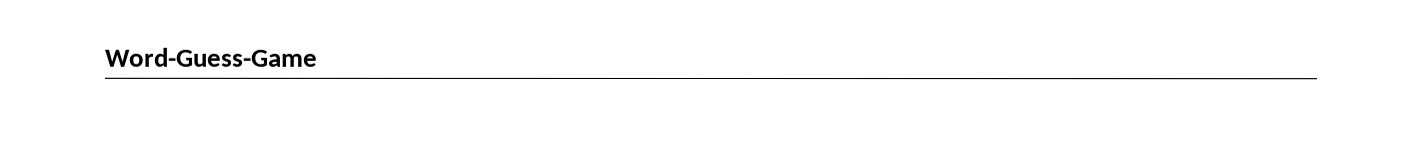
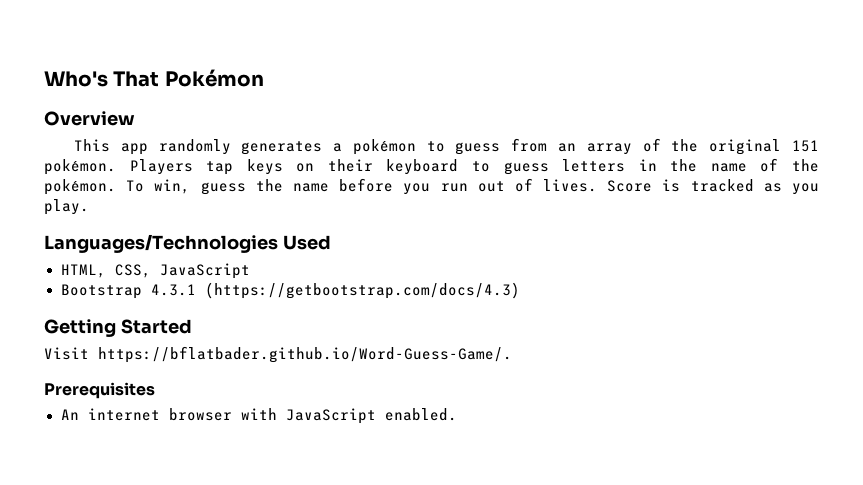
- Word-Guess-Game
+ Who's That Pokémon
+ Overview
+ This app randomly generates a pokémon to guess from an array of the original 151 pokémon. Players tap keys on their keyboard to guess letters in the name of the pokémon. To win, guess the name before you run out of lives. Score is tracked as you play.
+ Languages/Technologies Used
+ HTML, CSS, JavaScript
+ Bootstrap 4.3.1 (https://getbootstrap.com/docs/4.3)
+ Getting Started
+ Visit https://bflatbader.github.io/Word-Guess-Game/.
+ Prerequisites
+ An internet browser with JavaScript enabled.

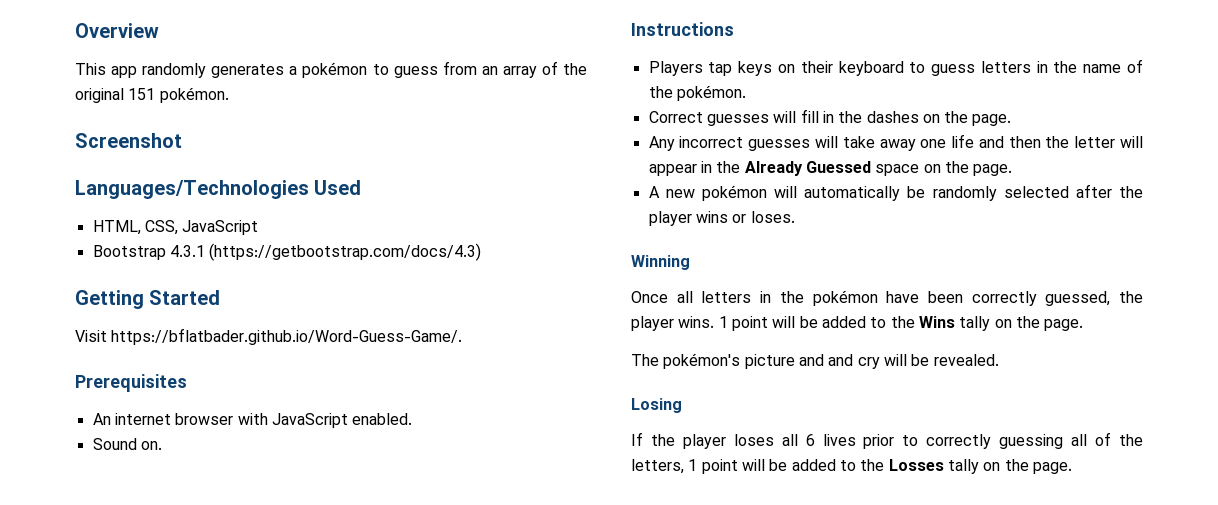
- Who's That Pokémon
- This app randomly generates a pokémon to guess from an array of the original 151 pokémon. Players tap keys on their keyboard to guess letters in the name of the pokémon. To win, guess the name before you run out of lives. Score is tracked as you play.
+ This app randomly generates a pokémon to guess from an array of the original 151 pokémon.
+ Screenshot
+ Sound on.
+ Instructions
+ Players tap keys on their keyboard to guess letters in the name of the pokémon.
+ Correct guesses will fill in the dashes on the page.
+ Any incorrect guesses will take away one life and then the letter will appear in the Already Guessed space on the page.
+ A new pokémon will automatically be randomly selected after the player wins or loses.
+ Winning
+ Once all letters in the pokémon have been correctly guessed, the player wins. 1 point will be added to the Wins tally on the page.
+ The pokémon's picture and and cry will be revealed.
+ Losing
+ If the player loses all 6 lives prior to correctly guessing all of the letters, 1 point will be added to the Losses tally on the page.

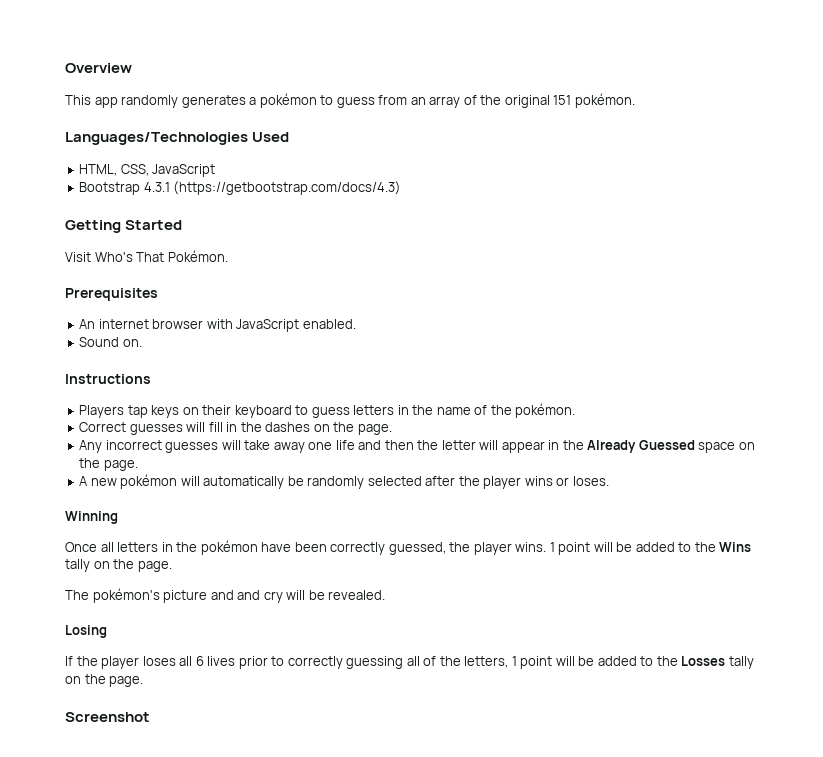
- Screenshot
- Visit https://bflatbader.github.io/Word-Guess-Game/.
+ Visit Who's That Pokémon.
+ Screenshot

